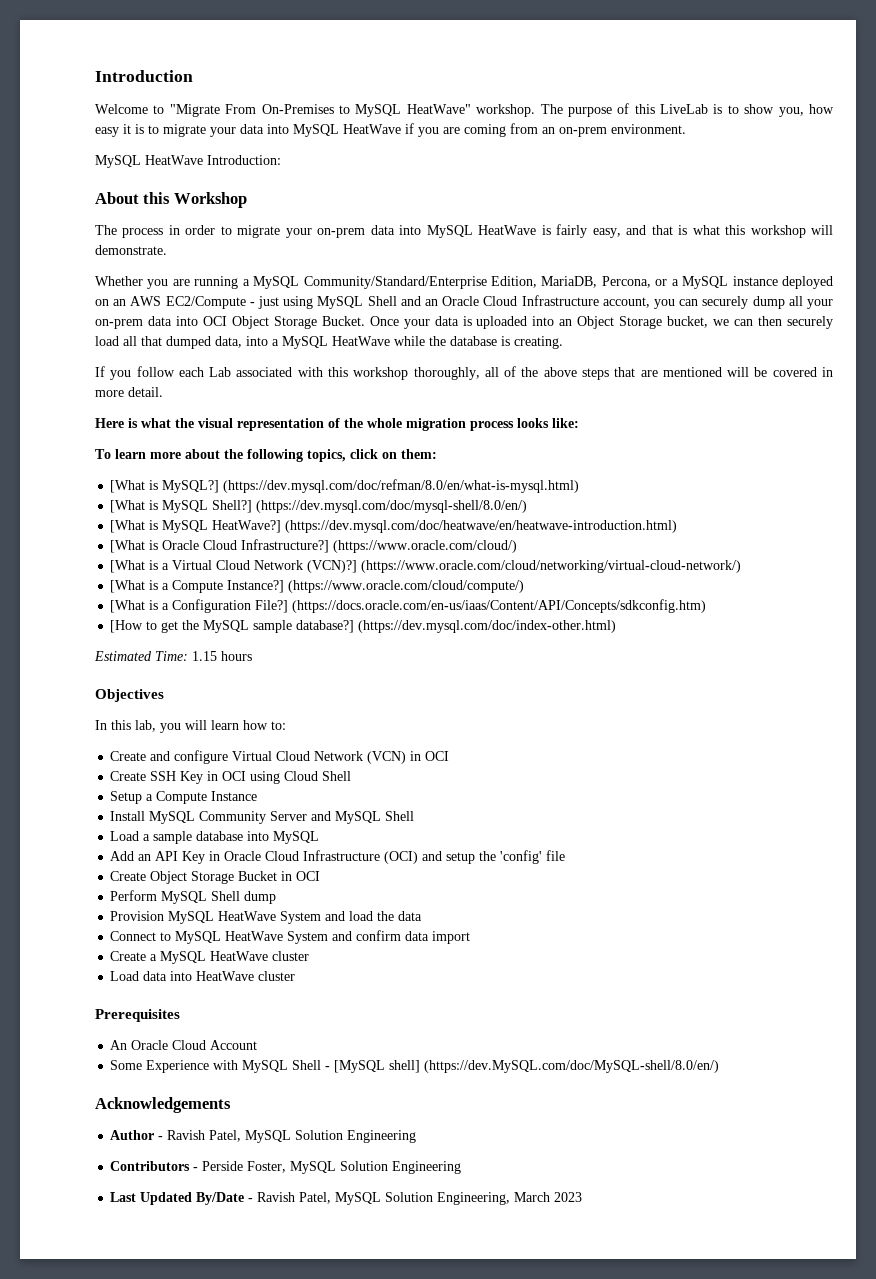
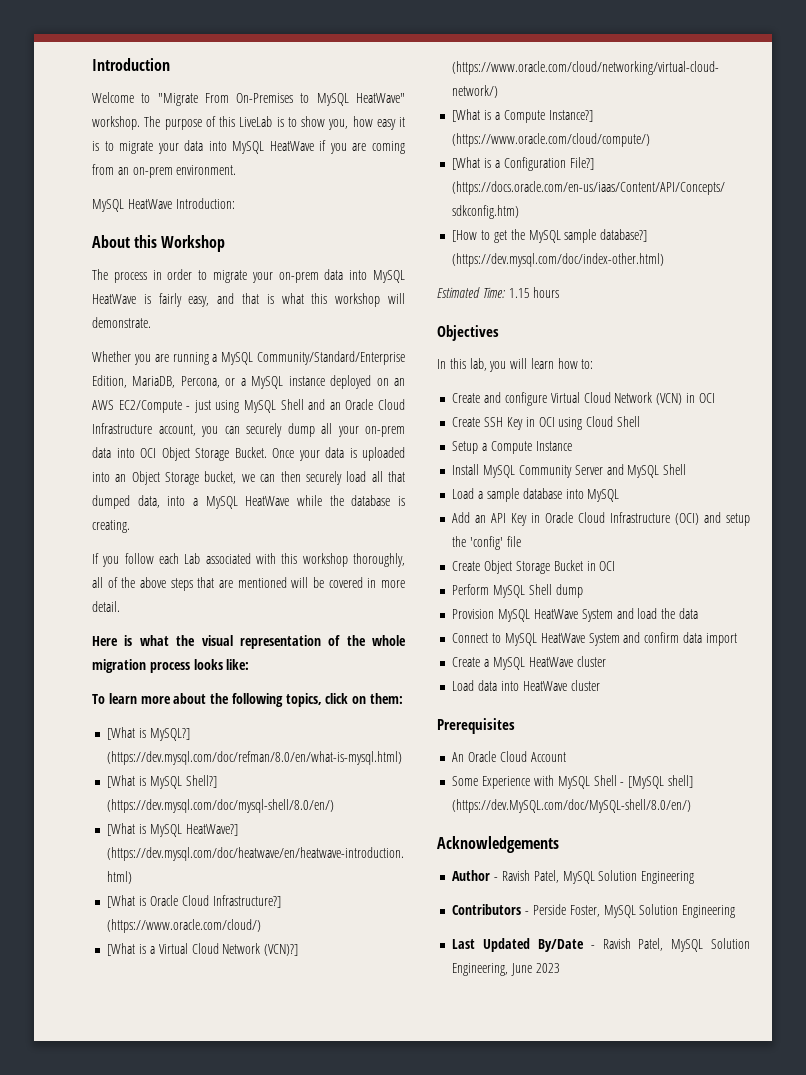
- Last Updated By/Date - Ravish Patel, MySQL Solution Engineering, March 2023
+ Last Updated By/Date - Ravish Patel, MySQL Solution Engineering, June 2023

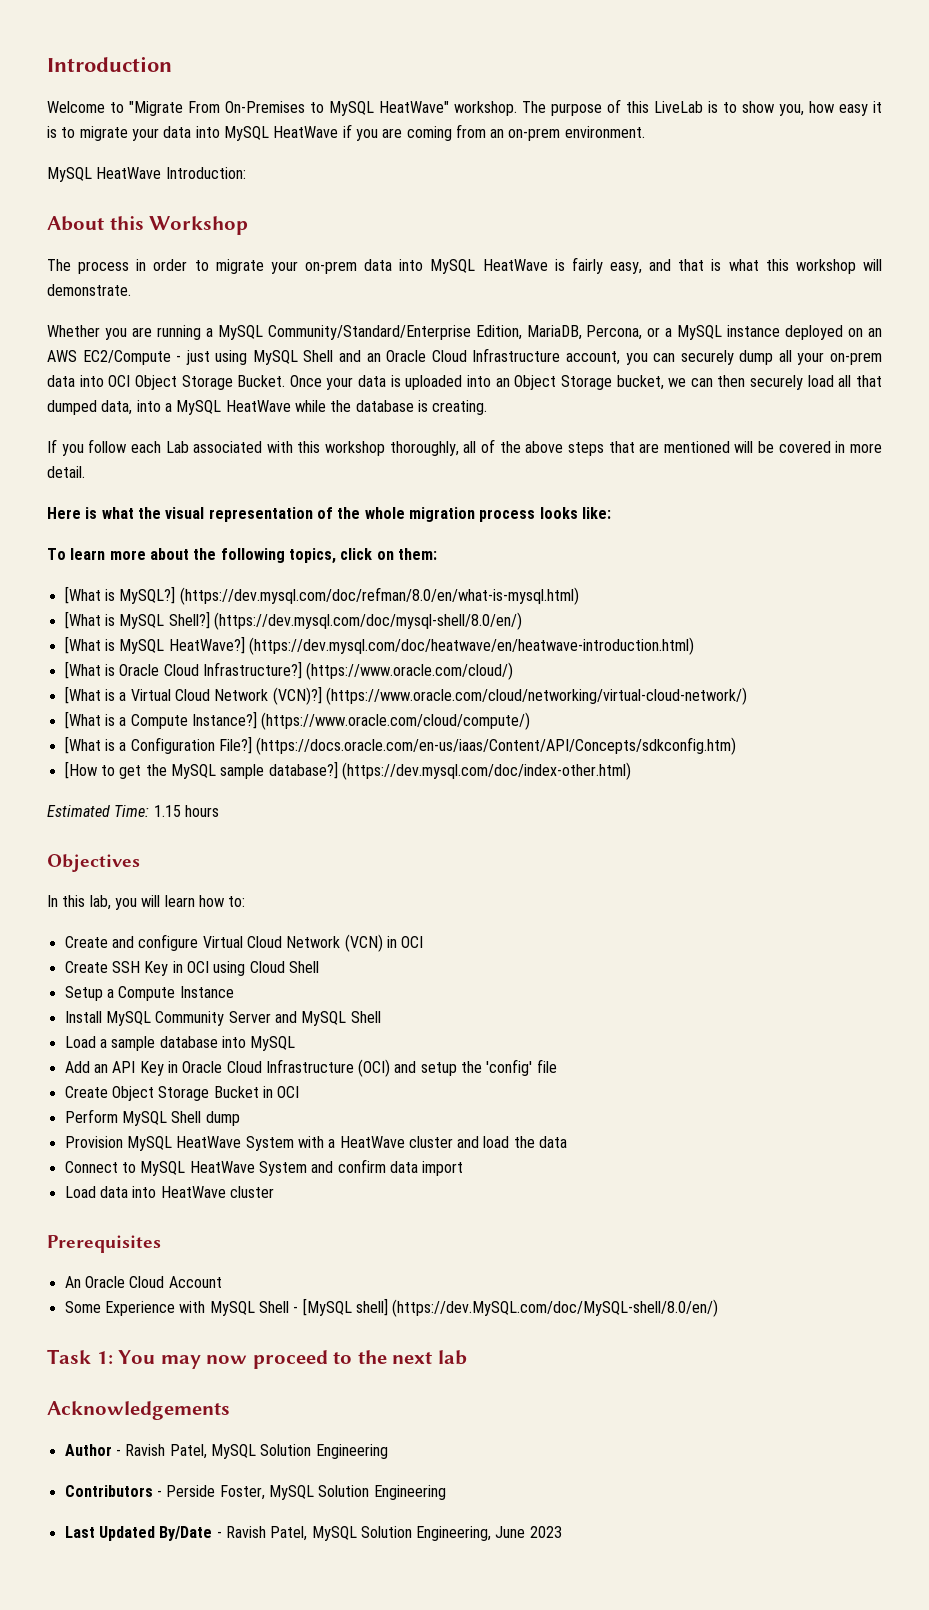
- Provision MySQL HeatWave System and load the data
+ Provision MySQL HeatWave System with a HeatWave cluster and load the data
- Create a MySQL HeatWave cluster
+ Task 1: You may now proceed to the next lab

